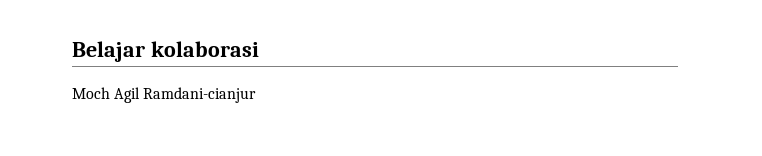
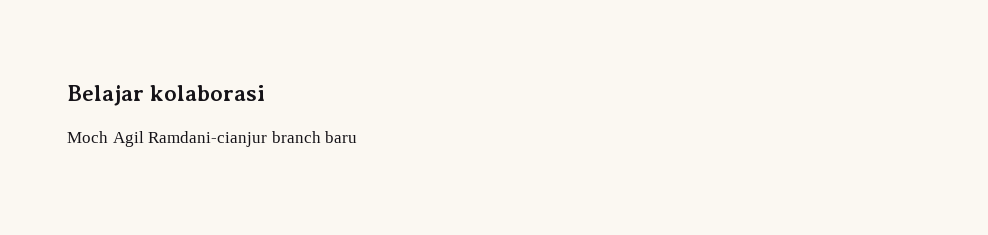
- Moch Agil Ramdani-cianjur
+ Moch Agil Ramdani-cianjur branch baru

